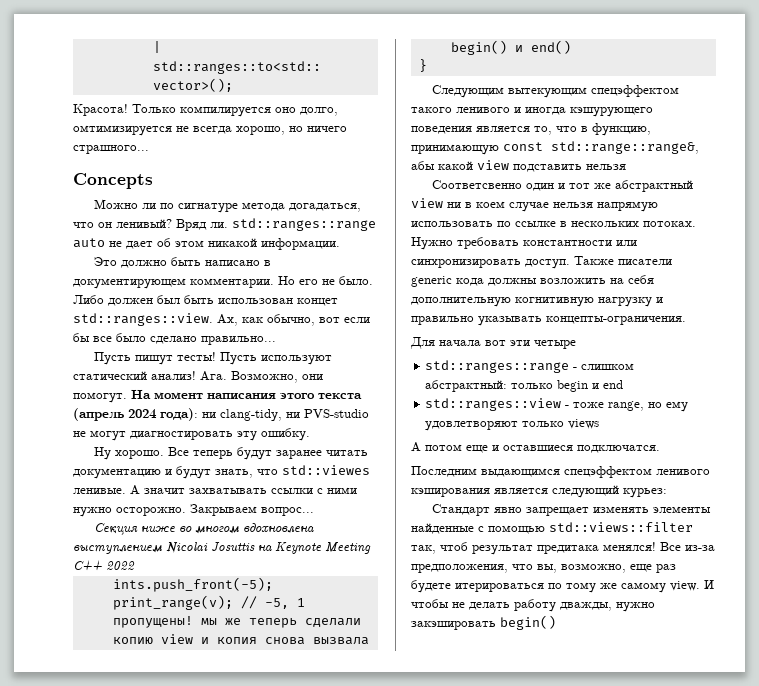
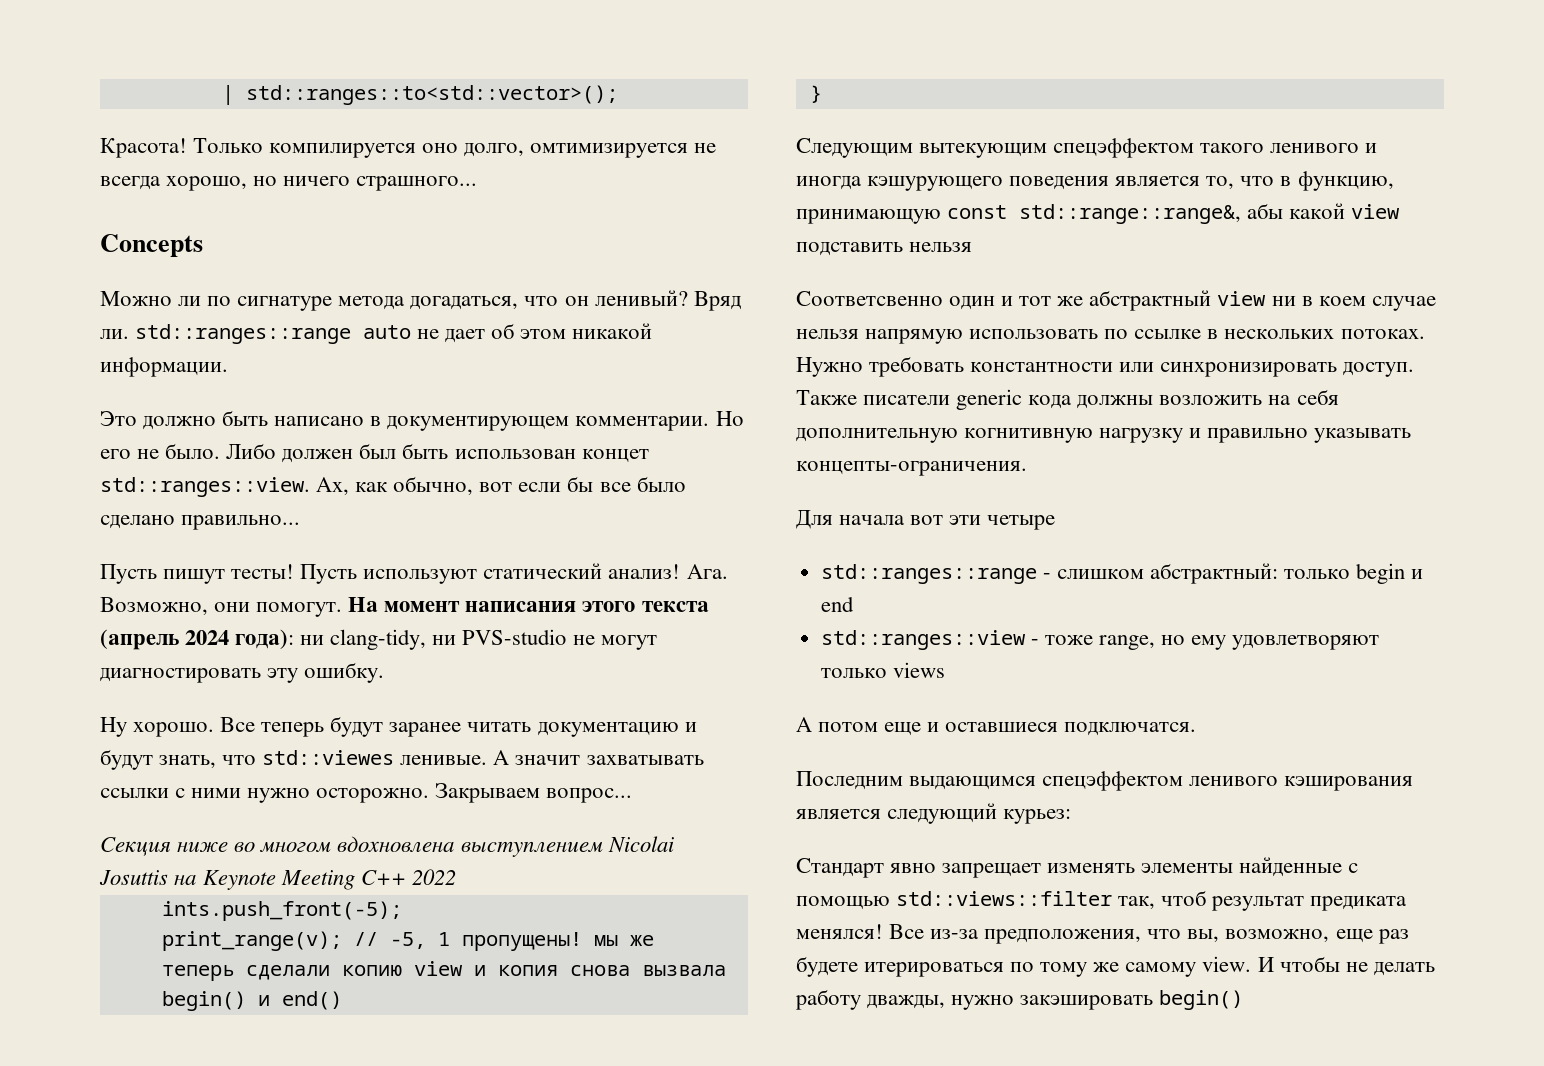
- Стандарт явно запрещает изменять элементы найденные с помощью std::views::filter так, чтоб результат предитака менялся!
+ Стандарт явно запрещает изменять элементы найденные с помощью std::views::filter так, чтоб результат предиката менялся!

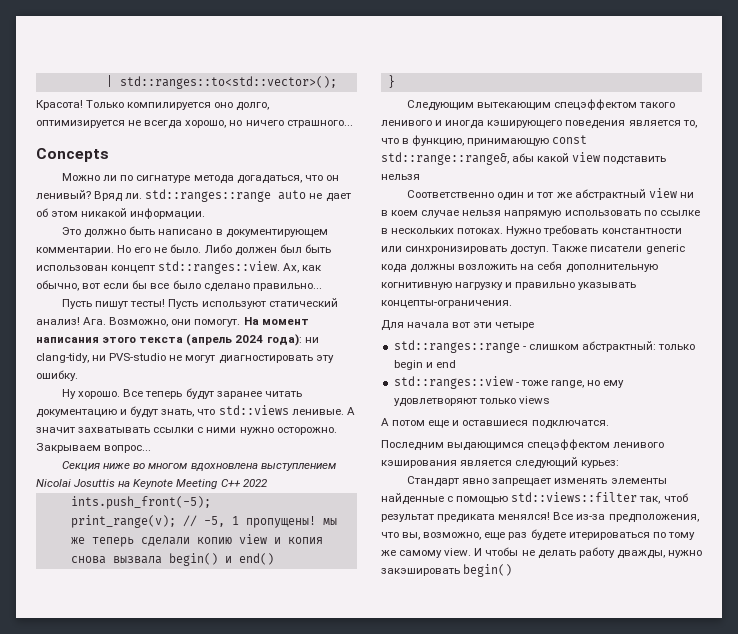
- Только компилируется оно долго, омтимизируется не всегда хорошо, но ничего страшного...
+ Только компилируется оно долго, оптимизируется не всегда хорошо, но ничего страшного...
- Либо должен был быть использован концет std::ranges::view.
+ Либо должен был быть использован концепт std::ranges::view.
- Все теперь будут заранее читать документацию и будут знать, что std::viewes ленивые.
+ Все теперь будут заранее читать документацию и будут знать, что std::views ленивые.
- Следующим вытекующим спецэффектом такого ленивого и иногда кэшурующего поведения является то, что в функцию, принимающую const std::range::range&, абы какой view подставить нельзя
+ Следующим вытекающим спецэффектом такого ленивого и иногда кэширующего поведения является то, что в функцию, принимающую const std::range::range&, абы какой view подставить нельзя
- Соответсвенно один и тот же абстрактный view ни в коем случае нельзя напрямую использовать по ссылке в нескольких потоках.
+ Соответственно один и тот же абстрактный view ни в коем случае нельзя напрямую использовать по ссылке в нескольких потоках.

